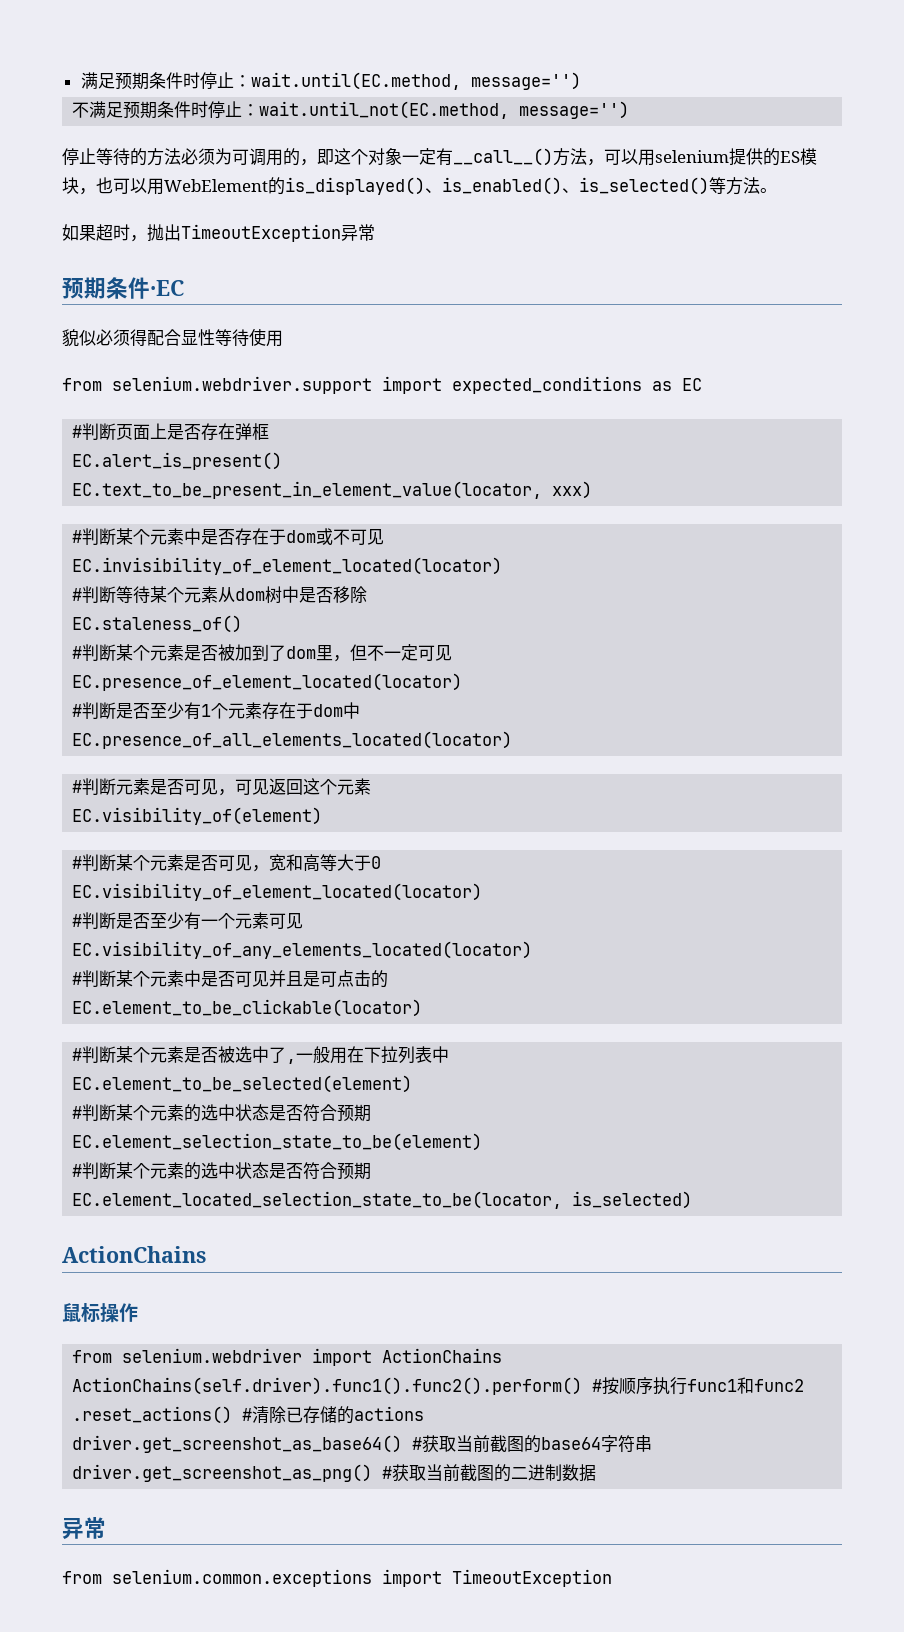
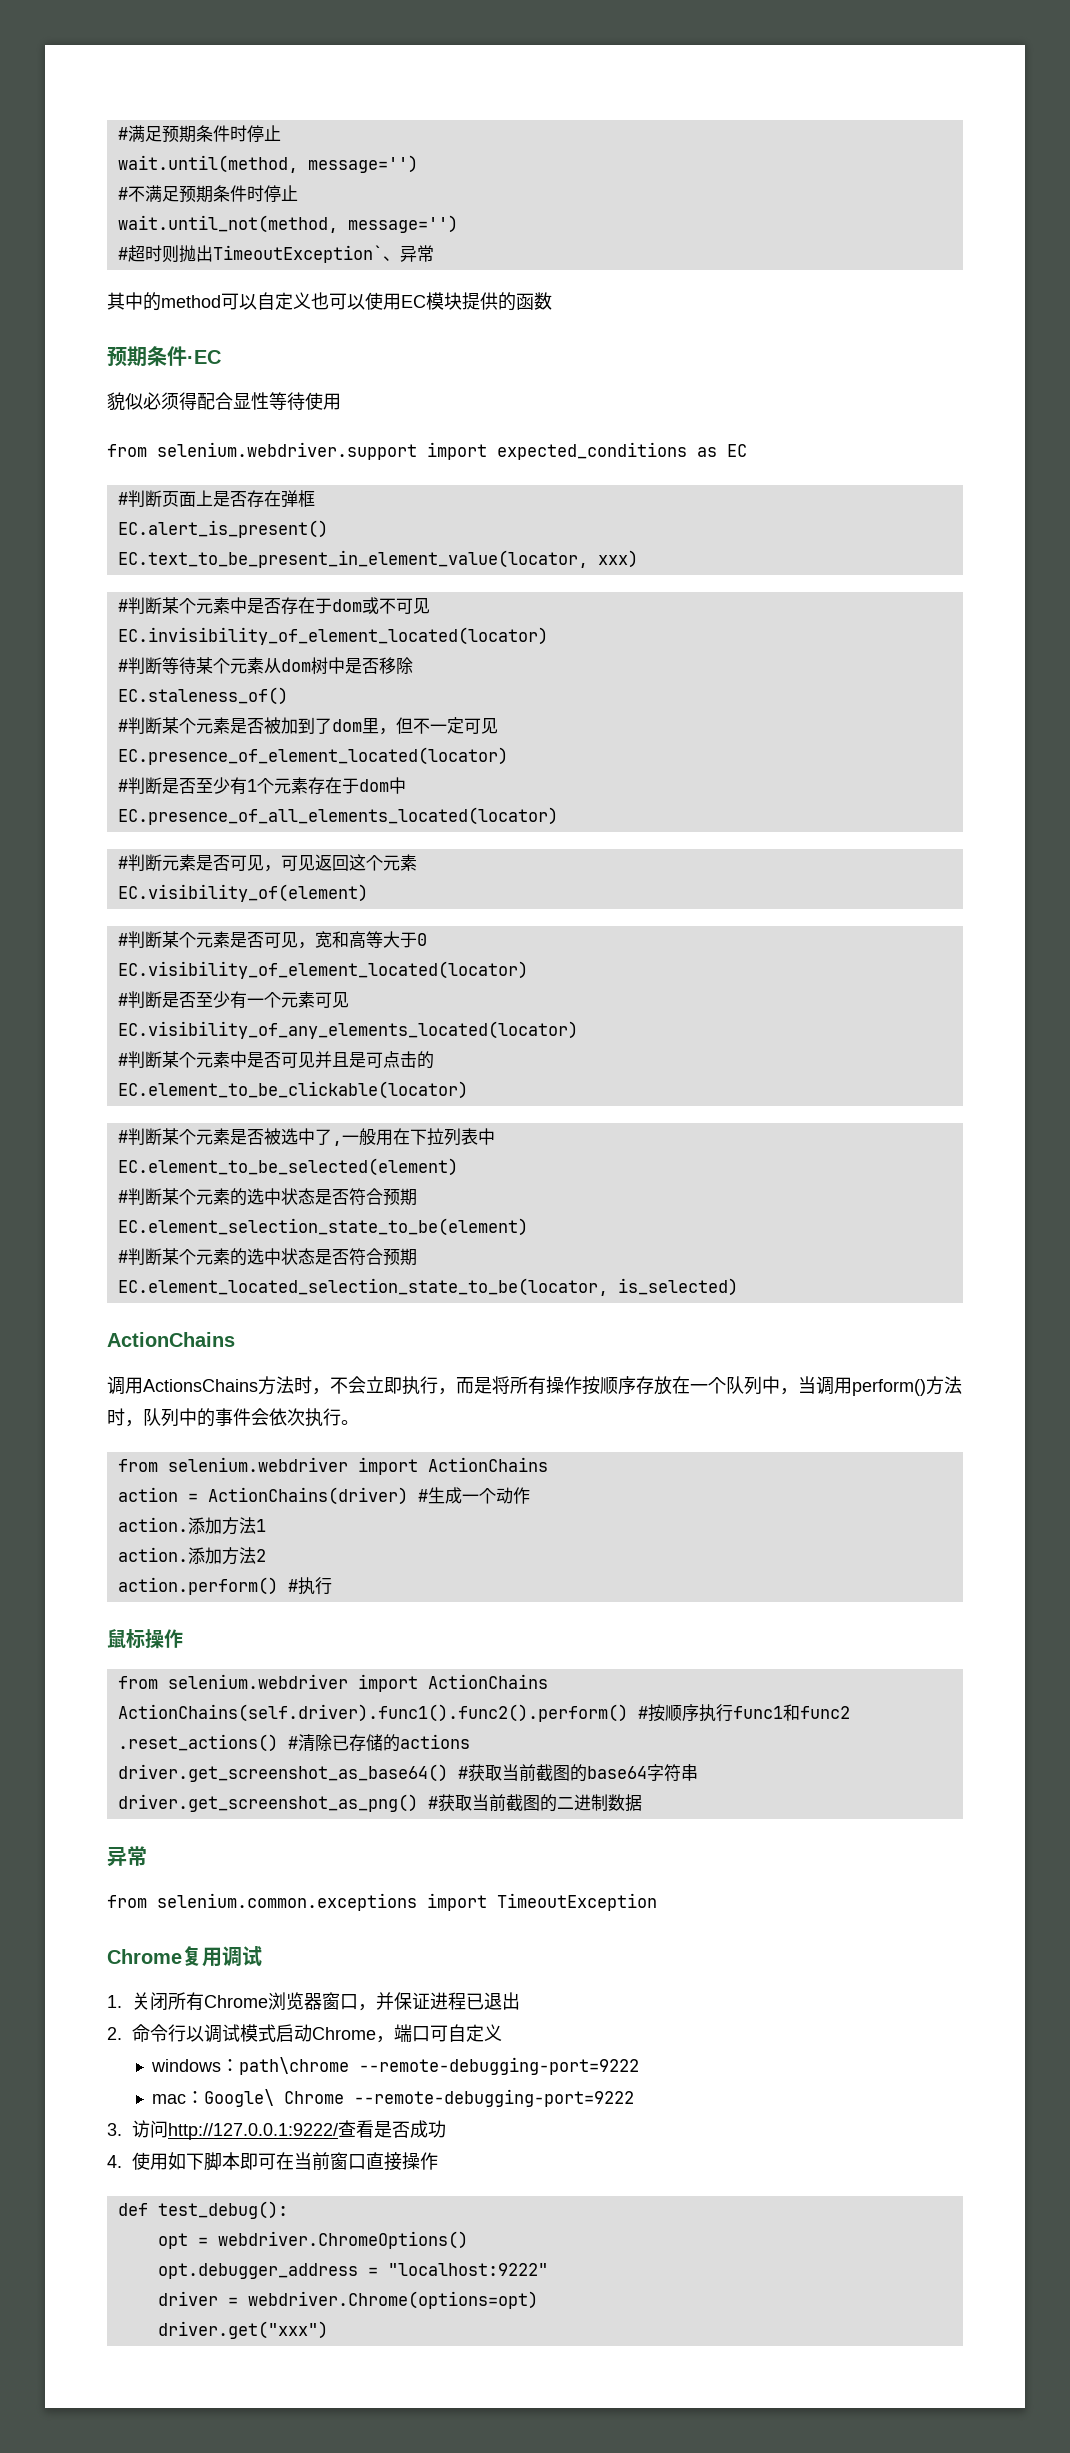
- 满足预期条件时停止：wait.until(EC.method, message='')
- 不满足预期条件时停止：wait.until_not(EC.method, message='')
- 停止等待的方法必须为可调用的，即这个对象一定有__call__()方法，可以用selenium提供的ES模块，也可以用WebElement的is_displayed()、is_enabled()、is_selected()等方法。
- 如果超时，抛出TimeoutException异常
+ #满足预期条件时停止
+ wait.until(method, message='')
+ #不满足预期条件时停止
+ wait.until_not(method, message='')
+ #超时则抛出TimeoutException`、异常
+ 其中的method可以自定义也可以使用EC模块提供的函数
+ 调用ActionsChains方法时，不会立即执行，而是将所有操作按顺序存放在一个队列中，当调用perform()方法时，队列中的事件会依次执行。
+ from selenium.webdriver import ActionChains
+ action = ActionChains(driver) #生成一个动作
+ action.添加方法1
+ action.添加方法2
+ action.perform() #执行
+ Chrome复用调试
+ 1.关闭所有Chrome浏览器窗口，并保证进程已退出
+ 2.命令行以调试模式启动Chrome，端口可自定义
+ windows：path\chrome --remote-debugging-port=9222
+ mac：Google\ Chrome --remote-debugging-port=9222
+ 3.访问http://127.0.0.1:9222/查看是否成功
+ 4.使用如下脚本即可在当前窗口直接操作
+ def test_debug():
+ opt = webdriver.ChromeOptions()
+ opt.debugger_address = "localhost:9222"
+ driver = webdriver.Chrome(options=opt)
+ driver.get("xxx")

